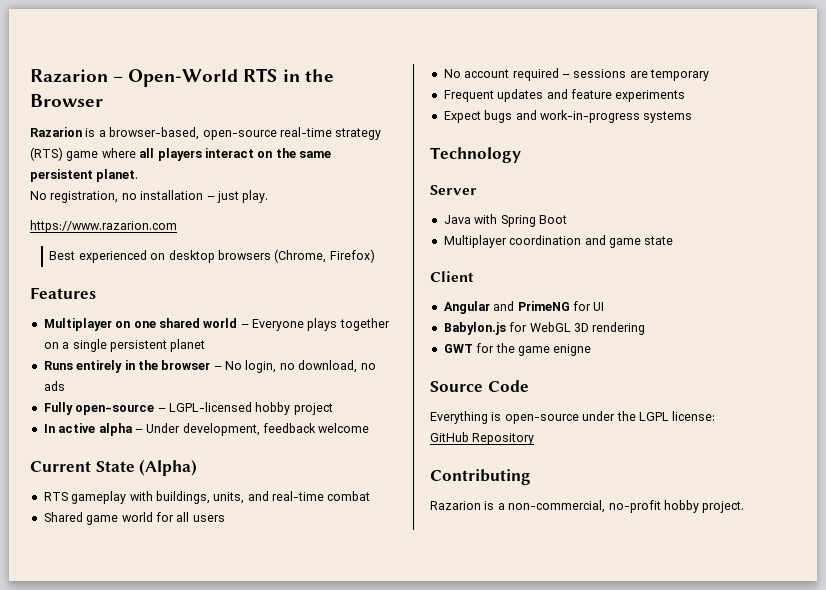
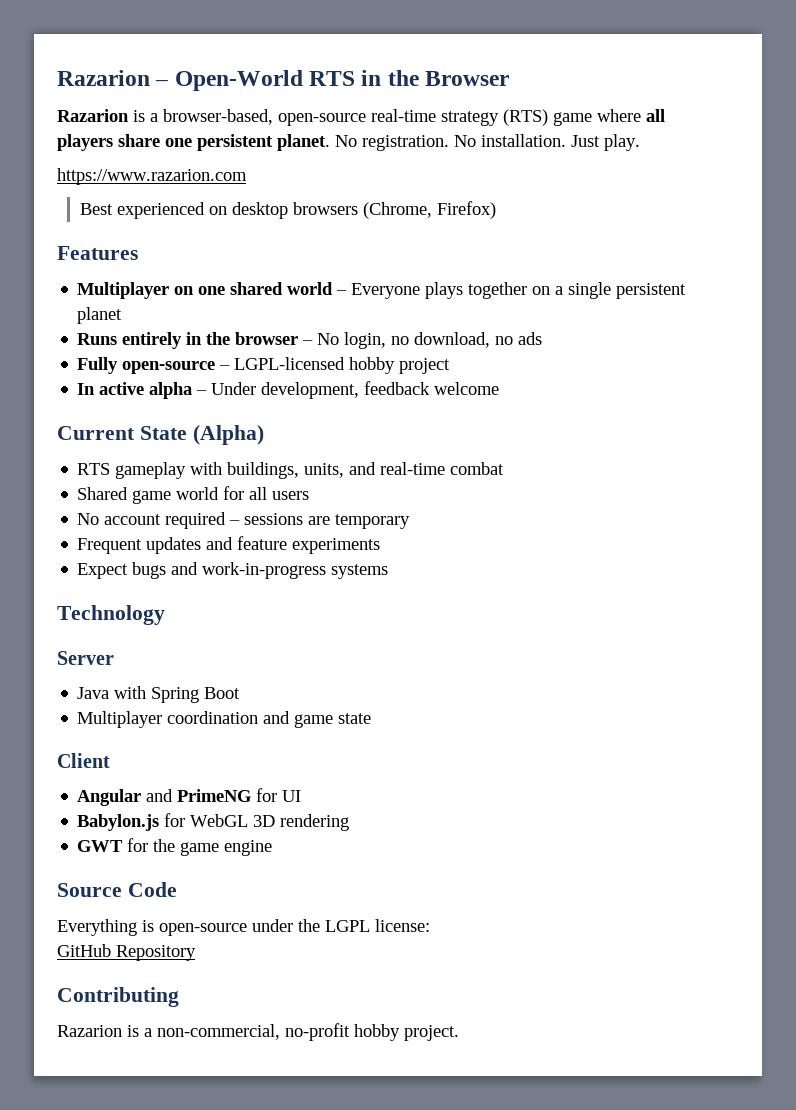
- Razarion is a browser-based, open-source real-time strategy (RTS) game where all players interact on the same persistent planet.
- No registration, no installation – just play.
+ Razarion is a browser-based, open-source real-time strategy (RTS) game where all players share one persistent planet. No registration. No installation. Just play.
- GWT for the game enigne
+ GWT for the game engine

